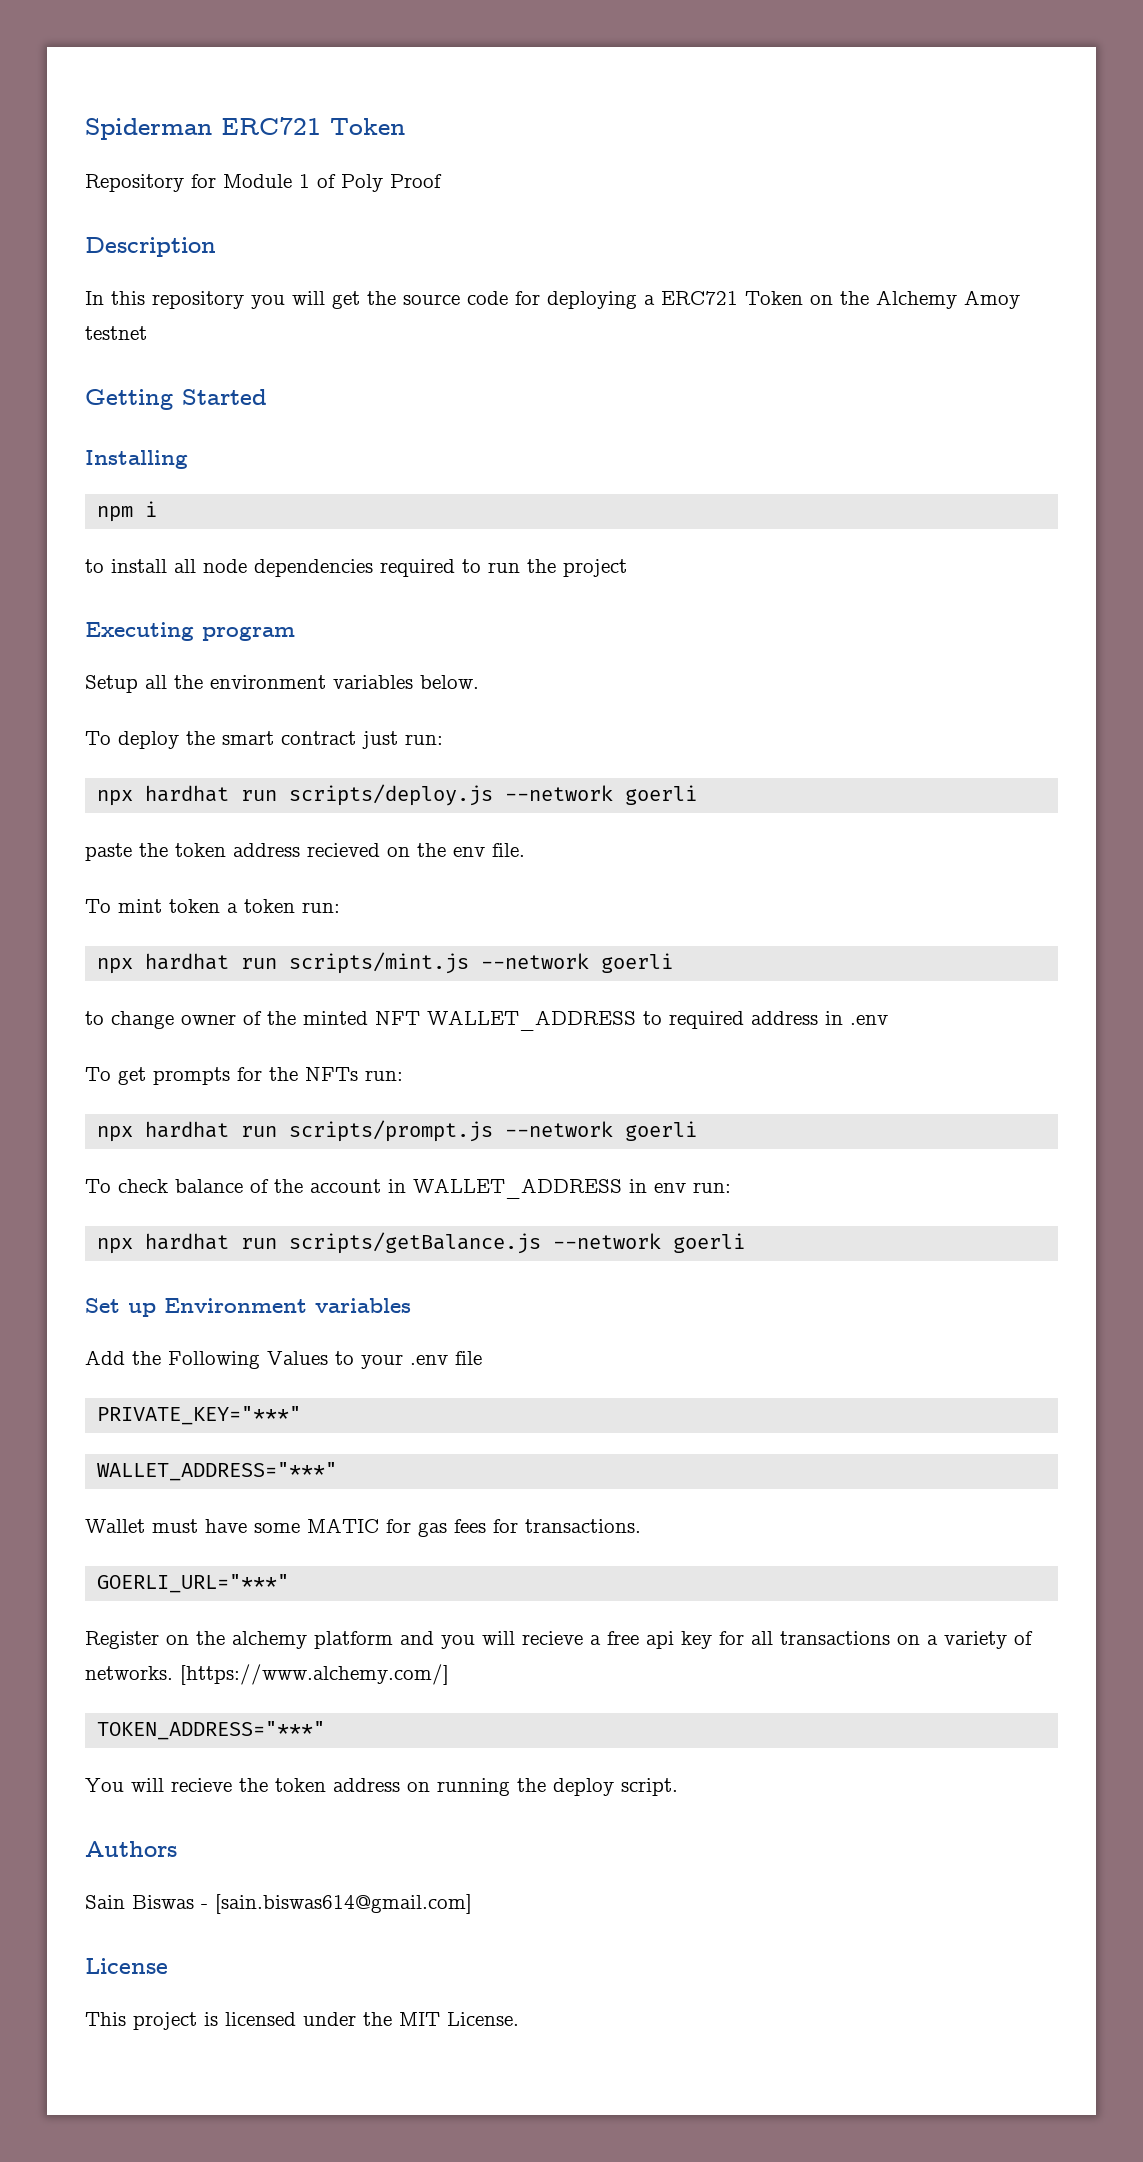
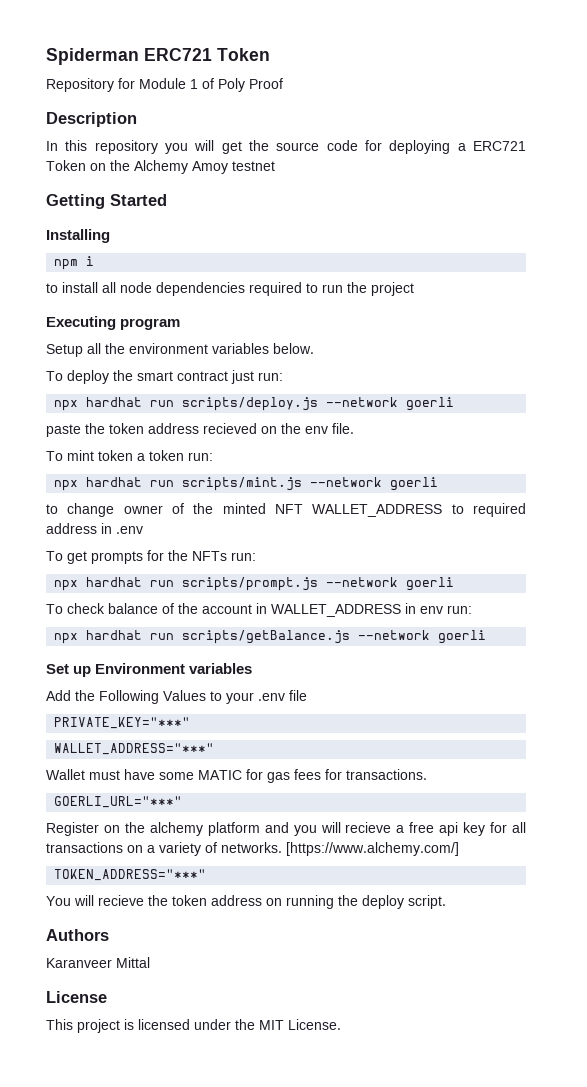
- Sain Biswas - [sain.biswas614@gmail.com]
+ Karanveer Mittal

